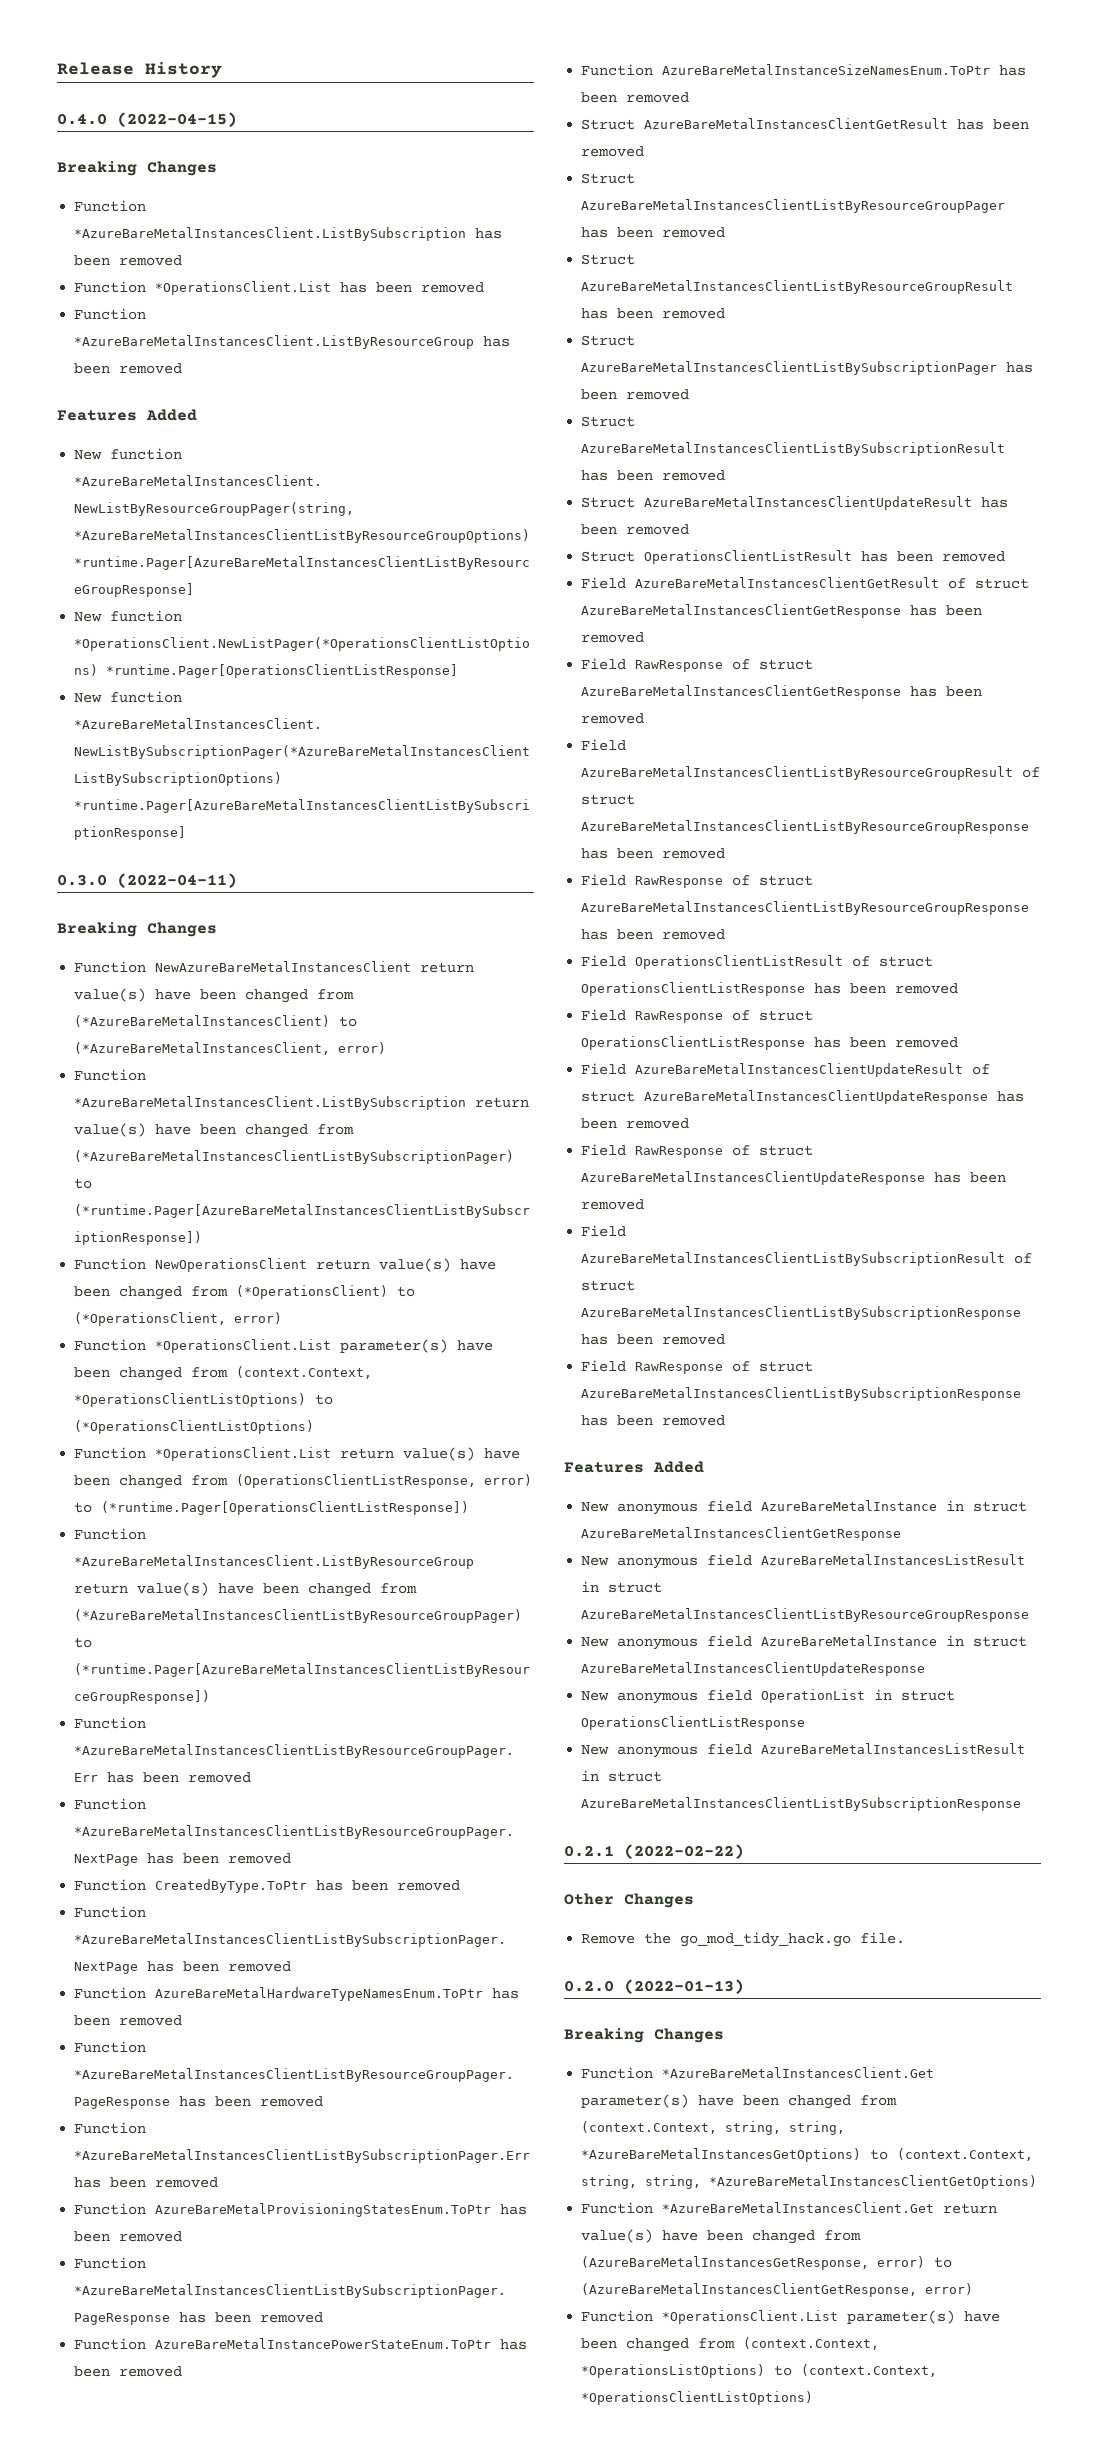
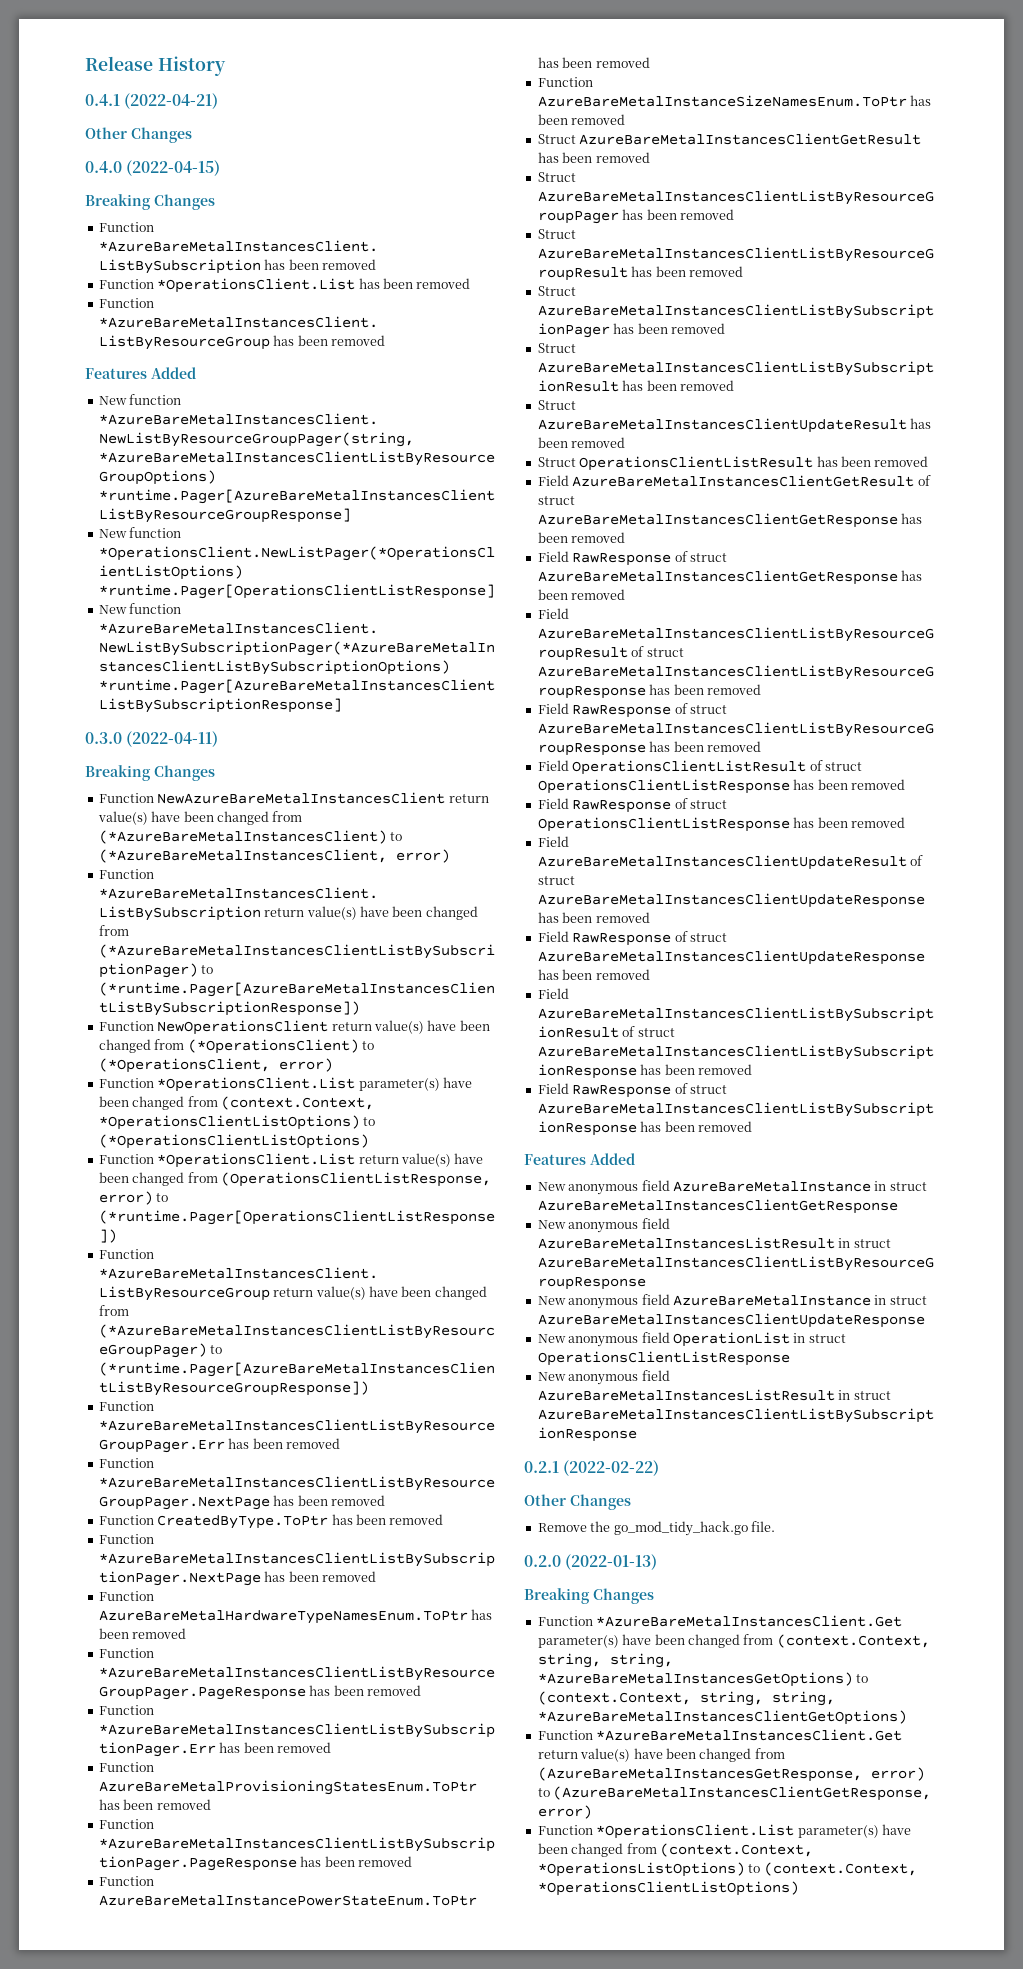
+ 0.4.1 (2022-04-21)
+ Other Changes

